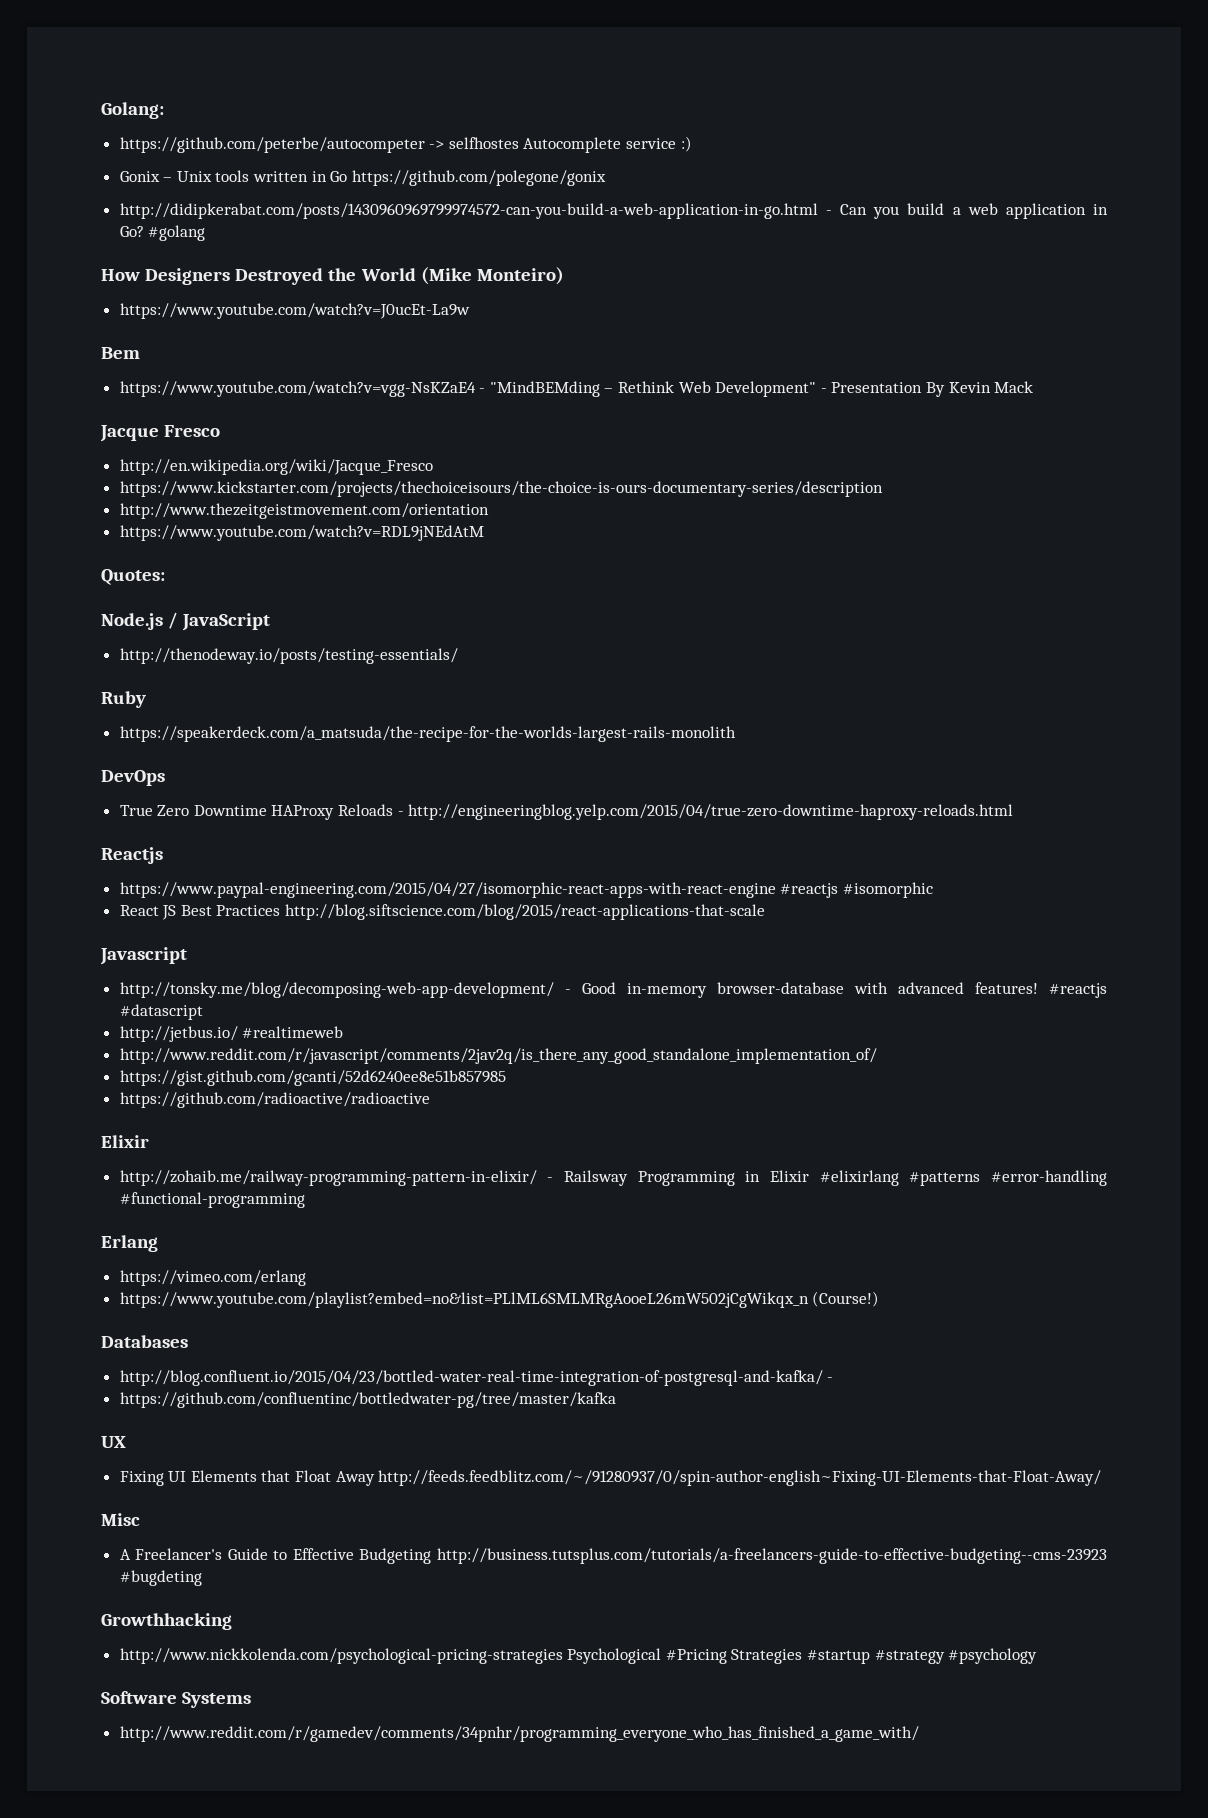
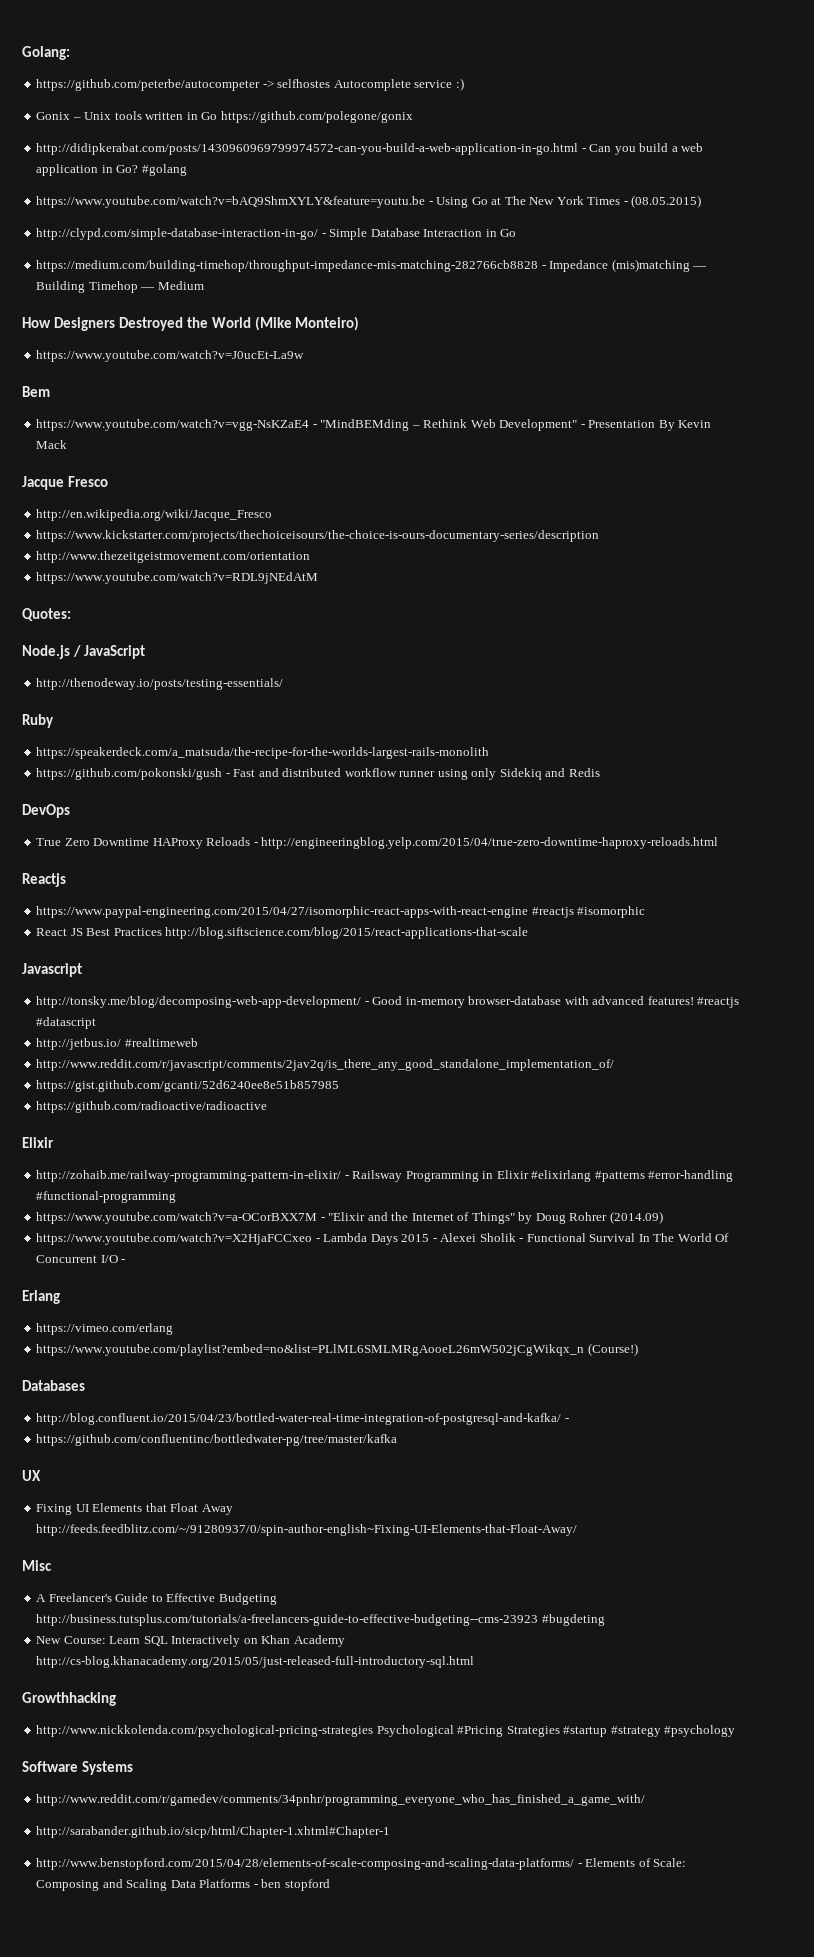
+ https://www.youtube.com/watch?v=bAQ9ShmXYLY&feature=youtu.be - Using Go at The New York Times - (08.05.2015)
+ http://clypd.com/simple-database-interaction-in-go/ - Simple Database Interaction in Go
+ https://medium.com/building-timehop/throughput-impedance-mis-matching-282766cb8828 - Impedance (mis)matching — Building Timehop — Medium
+ https://github.com/pokonski/gush - Fast and distributed workflow runner using only Sidekiq and Redis
+ https://www.youtube.com/watch?v=a-OCorBXX7M - "Elixir and the Internet of Things" by Doug Rohrer (2014.09)
+ https://www.youtube.com/watch?v=X2HjaFCCxeo - Lambda Days 2015 - Alexei Sholik - Functional Survival In The World Of Concurrent I/O -
+ New Course: Learn SQL Interactively on Khan Academy http://cs-blog.khanacademy.org/2015/05/just-released-full-introductory-sql.html
+ http://sarabander.github.io/sicp/html/Chapter-1.xhtml#Chapter-1
+ http://www.benstopford.com/2015/04/28/elements-of-scale-composing-and-scaling-data-platforms/ - Elements of Scale: Composing and Scaling Data Platforms - ben stopford

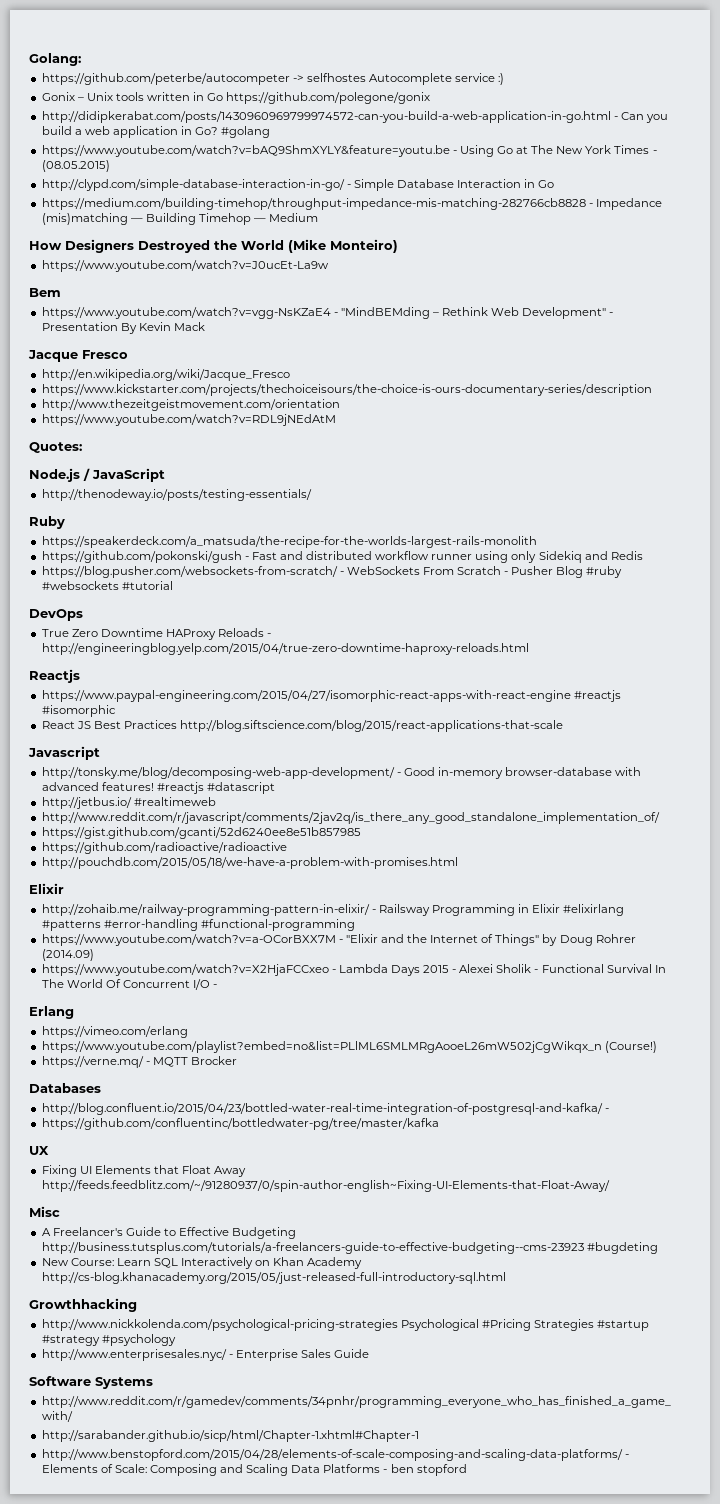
+ https://blog.pusher.com/websockets-from-scratch/ - WebSockets From Scratch - Pusher Blog #ruby #websockets #tutorial
+ http://pouchdb.com/2015/05/18/we-have-a-problem-with-promises.html
+ https://verne.mq/ - MQTT Brocker
+ http://www.enterprisesales.nyc/ - Enterprise Sales Guide

